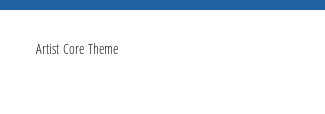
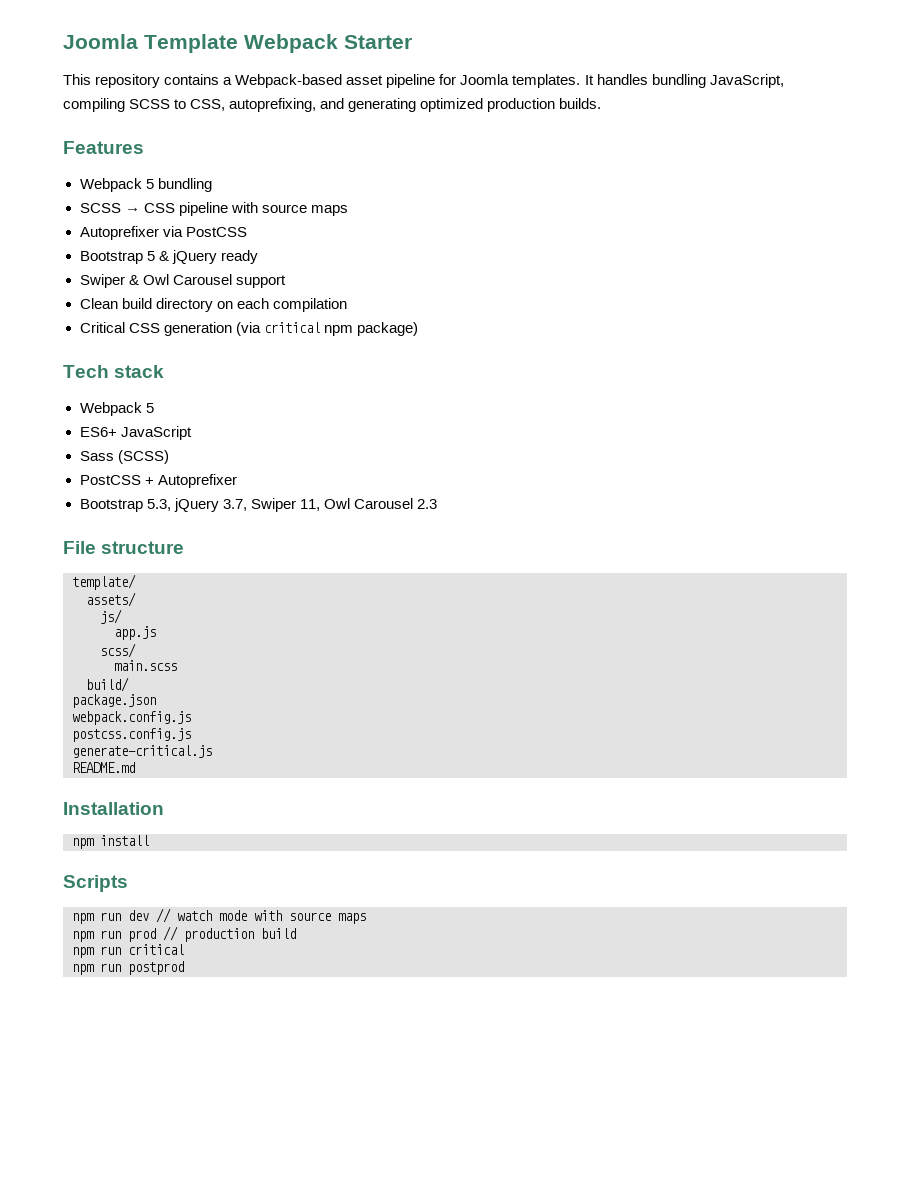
- Artist Core Theme
+ Joomla Template Webpack Starter
+ This repository contains a Webpack-based asset pipeline for Joomla templates. It handles bundling JavaScript, compiling SCSS to CSS, autoprefixing, and generating optimized production builds.
+ Features
+ Webpack 5 bundling
+ SCSS → CSS pipeline with source maps
+ Autoprefixer via PostCSS
+ Bootstrap 5 & jQuery ready
+ Swiper & Owl Carousel support
+ Clean build directory on each compilation
+ Critical CSS generation (via critical npm package)
+ Tech stack
+ Webpack 5
+ ES6+ JavaScript
+ Sass (SCSS)
+ PostCSS + Autoprefixer
+ Bootstrap 5.3, jQuery 3.7, Swiper 11, Owl Carousel 2.3
+ File structure
+ template/
+ assets/
+ js/
+ app.js
+ scss/
+ main.scss
+ build/
+ package.json
+ webpack.config.js
+ postcss.config.js
+ generate-critical.js
+ README.md
+ Installation
+ npm install
+ Scripts
+ npm run dev // watch mode with source maps
+ npm run prod // production build
+ npm run critical
+ npm run postprod

